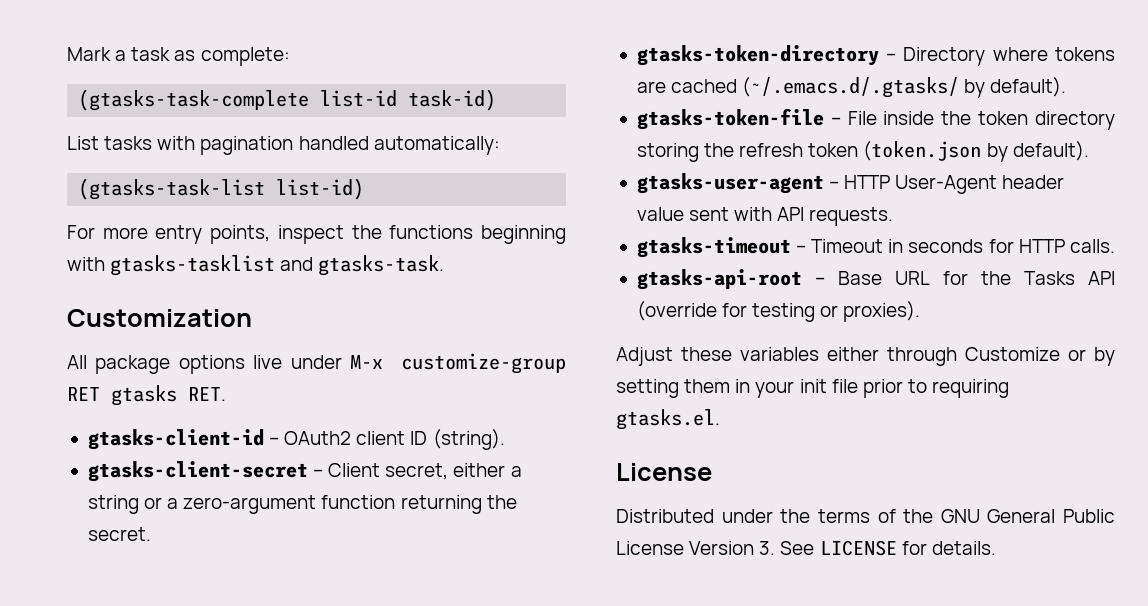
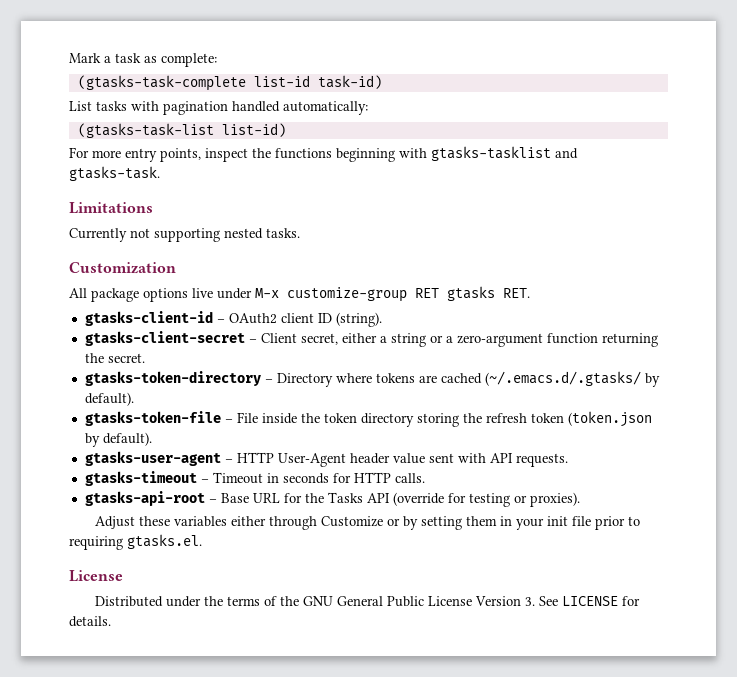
+ Limitations
+ Currently not supporting nested tasks.

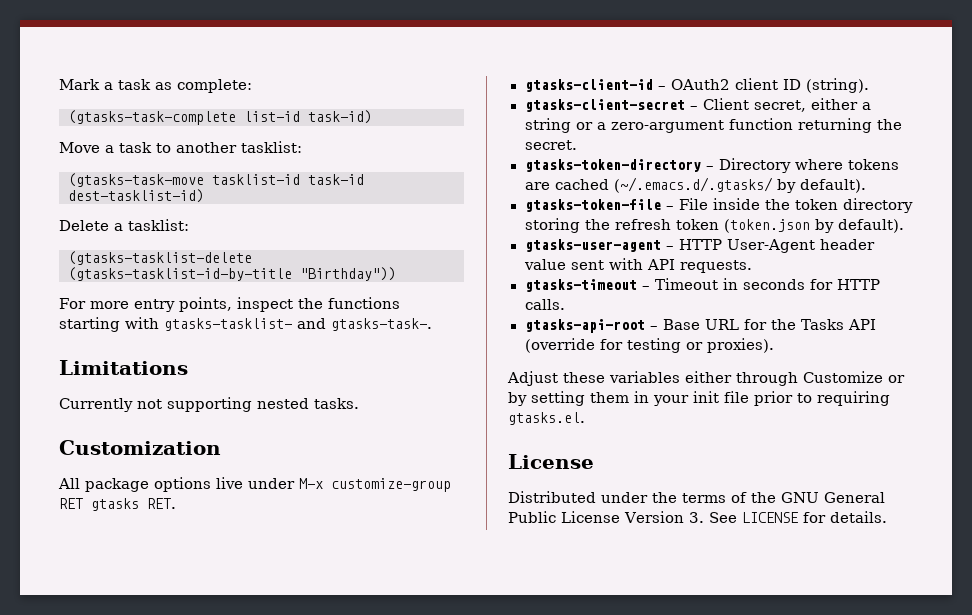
- List tasks with pagination handled automatically:
- (gtasks-task-list list-id)
+ Move a task to another tasklist:
+ (gtasks-task-move tasklist-id task-id dest-tasklist-id)
+ Delete a tasklist:
+ (gtasks-tasklist-delete (gtasks-tasklist-id-by-title "Birthday"))
- For more entry points, inspect the functions beginning with gtasks-tasklist and gtasks-task.
+ For more entry points, inspect the functions starting with gtasks-tasklist- and gtasks-task-.

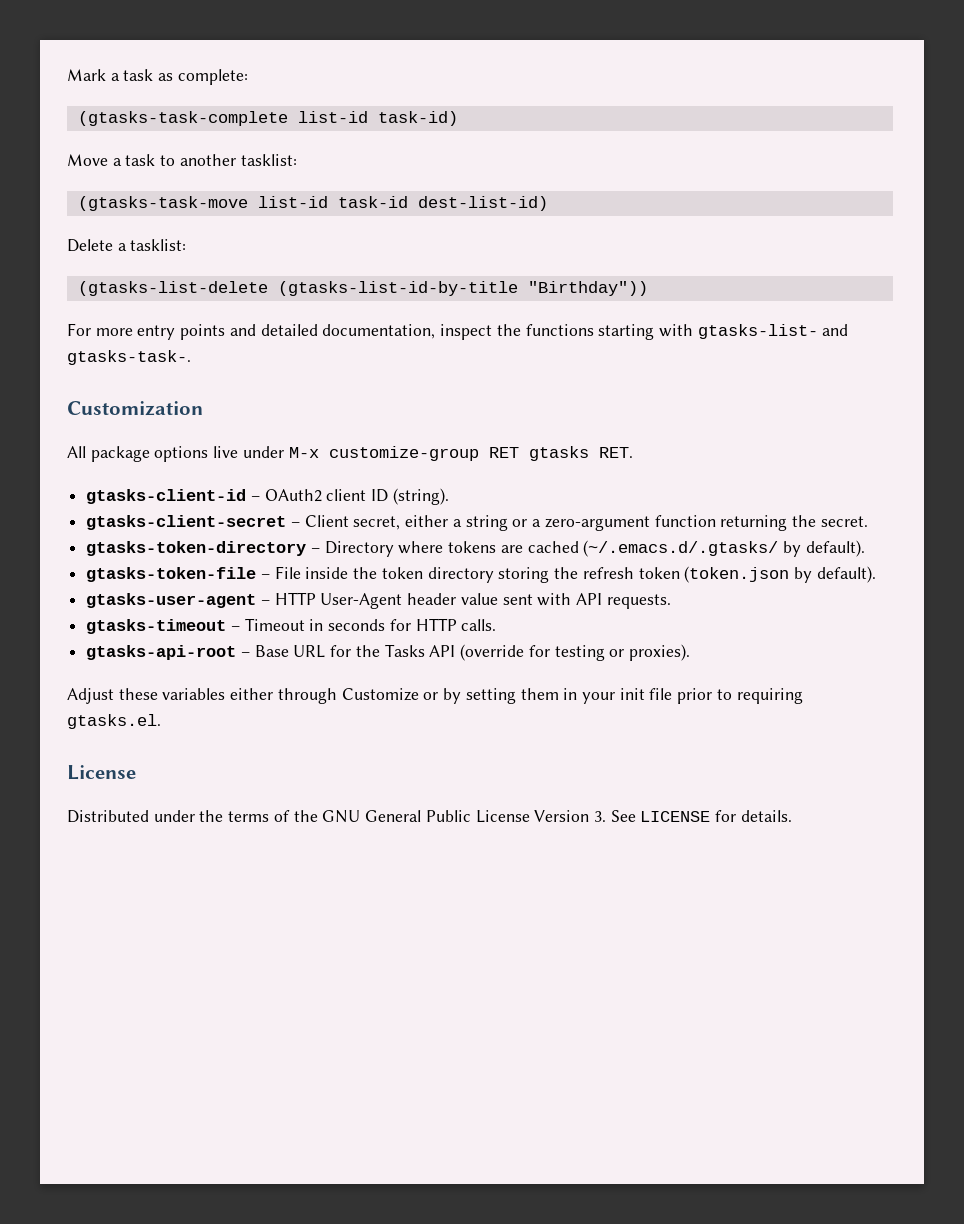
- (gtasks-task-move tasklist-id task-id dest-tasklist-id)
+ (gtasks-task-move list-id task-id dest-list-id)
- (gtasks-tasklist-delete (gtasks-tasklist-id-by-title "Birthday"))
+ (gtasks-list-delete (gtasks-list-id-by-title "Birthday"))
- For more entry points, inspect the functions starting with gtasks-tasklist- and gtasks-task-.
+ For more entry points and detailed documentation, inspect the functions starting with gtasks-list- and gtasks-task-.
- Limitations
- Currently not supporting nested tasks.

